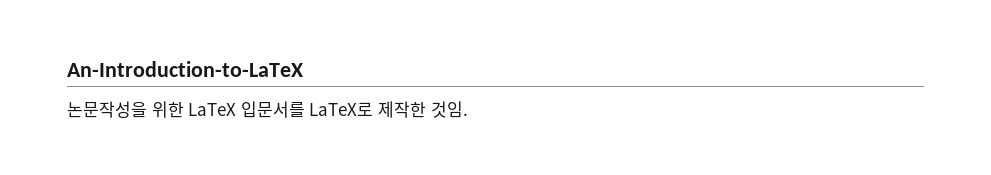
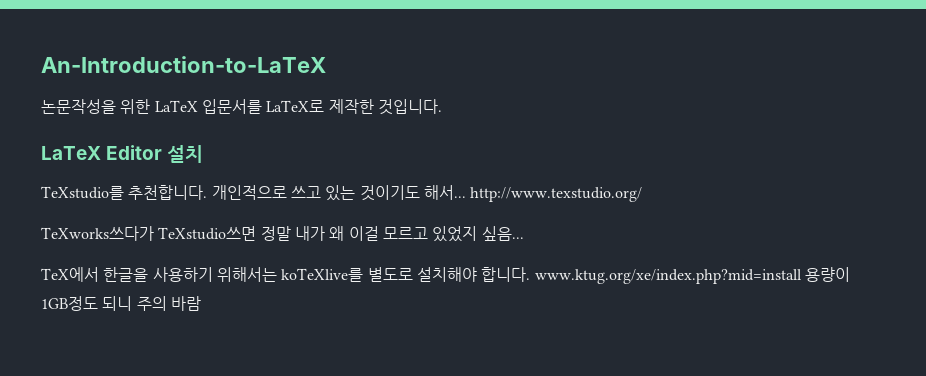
- 논문작성을 위한 LaTeX 입문서를 LaTeX로 제작한 것임.
+ 논문작성을 위한 LaTeX 입문서를 LaTeX로 제작한 것입니다.
+ LaTeX Editor 설치
+ TeXstudio를 추천합니다. 개인적으로 쓰고 있는 것이기도 해서... http://www.texstudio.org/
+ TeXworks쓰다가 TeXstudio쓰면 정말 내가 왜 이걸 모르고 있었지 싶음...
+ TeX에서 한글을 사용하기 위해서는 koTeXlive를 별도로 설치해야 합니다. www.ktug.org/xe/index.php?mid=install 용량이 1GB정도 되니 주의 바람

